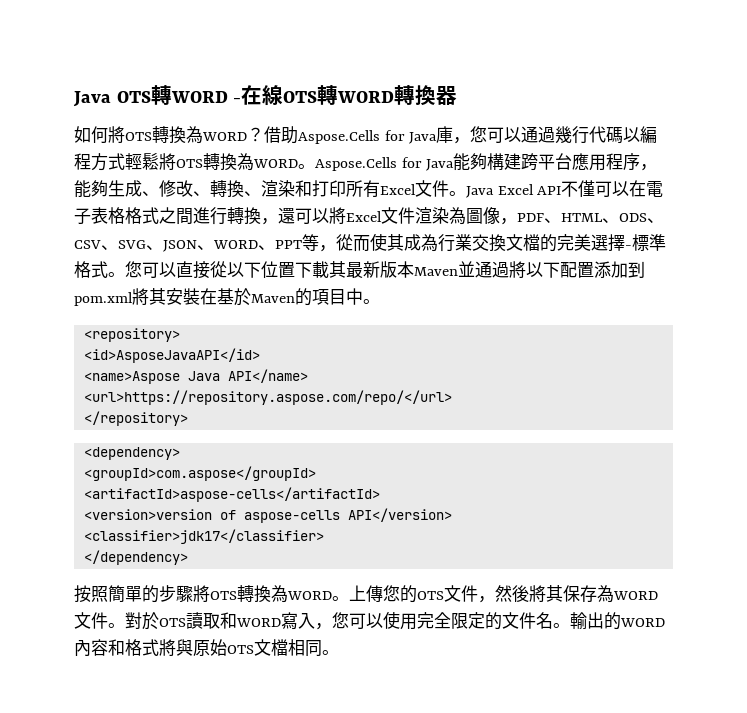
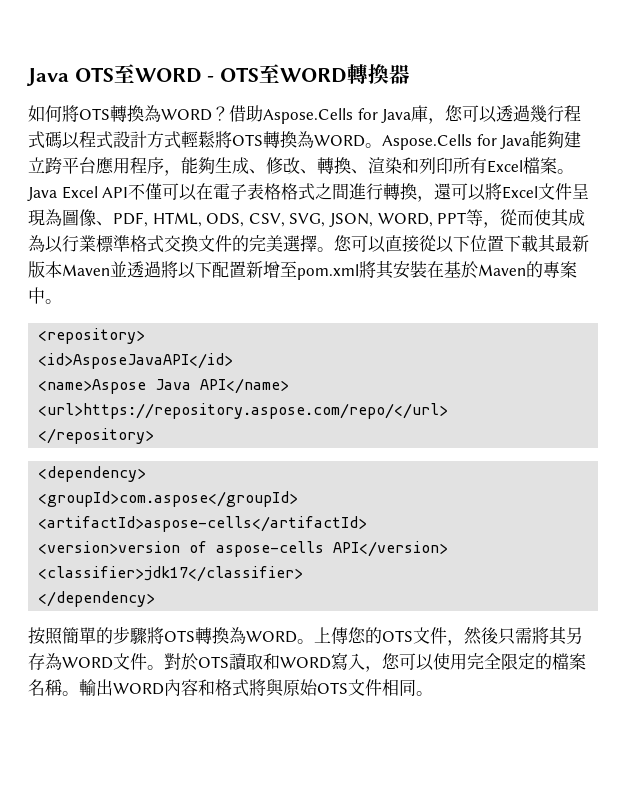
- Java OTS轉WORD -在線OTS轉WORD轉換器
+ Java OTS至WORD - OTS至WORD轉換器
- 借助Aspose.Cells for Java庫，您可以通過幾行代碼以編程方式輕鬆將OTS轉換為WORD。
+ 借助Aspose.Cells for Java庫，您可以透過幾行程式碼以程式設計方式輕鬆將OTS轉換為WORD。
- Aspose.Cells for Java能夠構建跨平台應用程序，能夠生成、修改、轉換、渲染和打印所有Excel文件。
+ Aspose.Cells for Java能夠建立跨平台應用程序，能夠生成、修改、轉換、渲染和列印所有Excel檔案。
- Java Excel API不僅可以在電子表格格式之間進行轉換，還可以將Excel文件渲染為圖像，PDF、HTML、ODS、CSV、SVG、JSON、WORD、PPT等，從而使其成為行業交換文檔的完美選擇-標準格式。
+ Java Excel API不僅可以在電子表格格式之間進行轉換，還可以將Excel文件呈現為圖像、PDF, HTML, ODS, CSV, SVG, JSON, WORD, PPT等，從而使其成為以行業標準格式交換文件的完美選擇。
- 您可以直接從以下位置下載其最新版本Maven並通過將以下配置添加到pom.xml將其安裝在基於Maven的項目中。
+ 您可以直接從以下位置下載其最新版本Maven並透過將以下配置新增至pom.xml將其安裝在基於Maven的專案中。
- 上傳您的OTS文件，然後將其保存為WORD文件。
+ 上傳您的OTS文件，然後只需將其另存為WORD文件。
- 對於OTS讀取和WORD寫入，您可以使用完全限定的文件名。輸出的WORD內容和格式將與原始OTS文檔相同。
+ 對於OTS讀取和WORD寫入，您可以使用完全限定的檔案名稱。輸出WORD內容和格式將與原始OTS文件相同。

